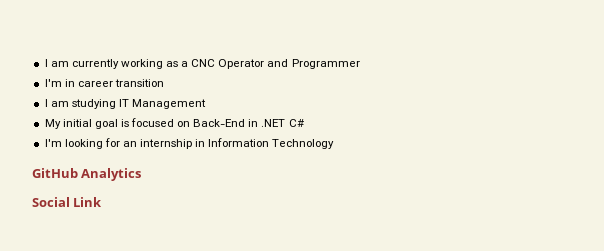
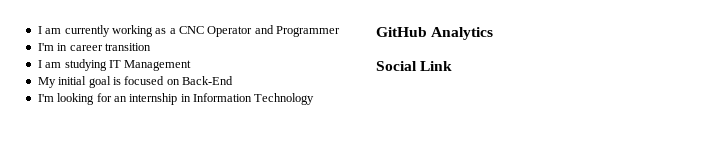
- My initial goal is focused on Back-End in .NET C#
+ My initial goal is focused on Back-End

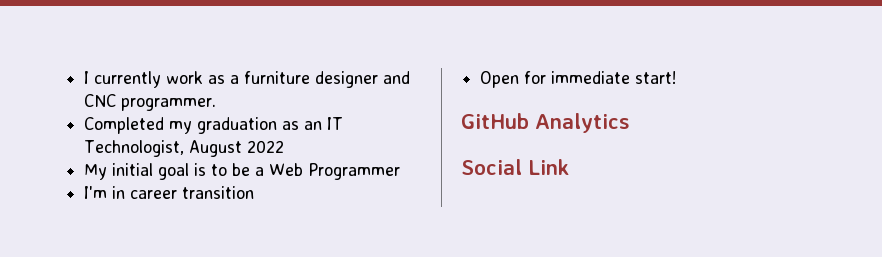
- I am currently working as a CNC Operator and Programmer
+ I currently work as a furniture designer and CNC programmer.
+ Completed my graduation as an IT Technologist, August 2022
+ My initial goal is to be a Web Programmer
- I am studying IT Management
- My initial goal is focused on Back-End
- I'm looking for an internship in Information Technology
+ Open for immediate start!

